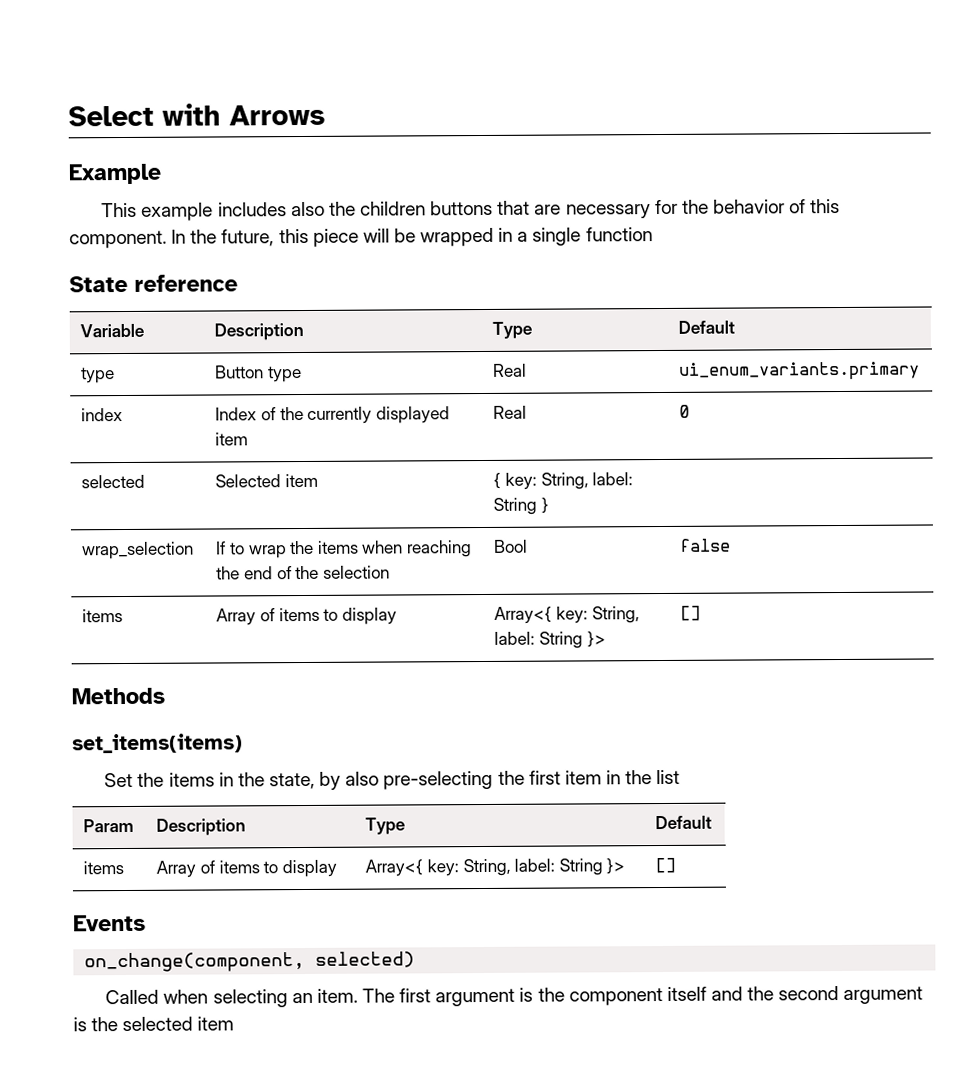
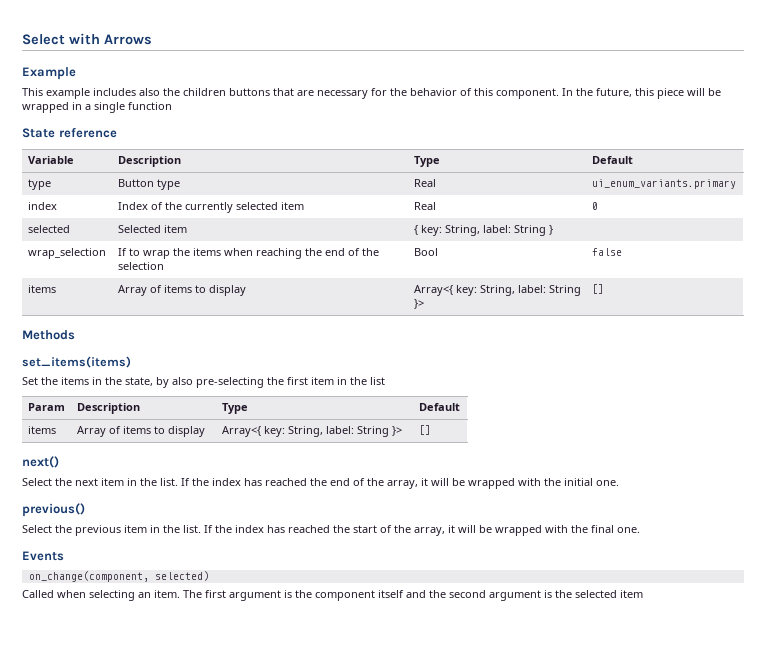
- index | Index of the currently displayed item | Real | 0
+ index | Index of the currently selected item | Real | 0
+ next()
+ Select the next item in the list. If the index has reached the end of the array, it will be wrapped with the initial one.
+ previous()
+ Select the previous item in the list. If the index has reached the start of the array, it will be wrapped with the final one.

